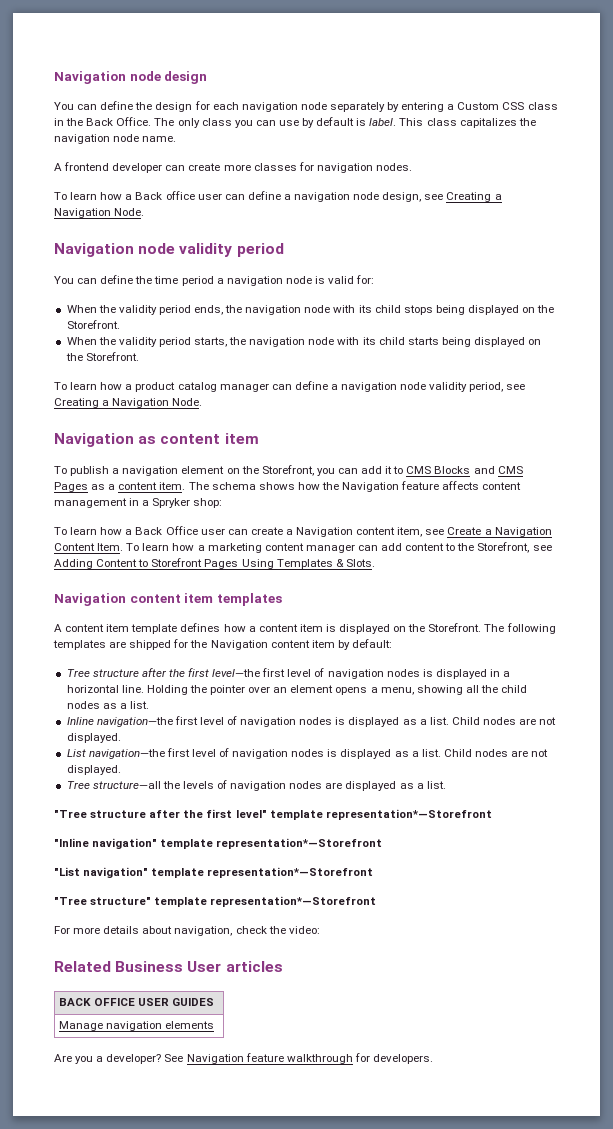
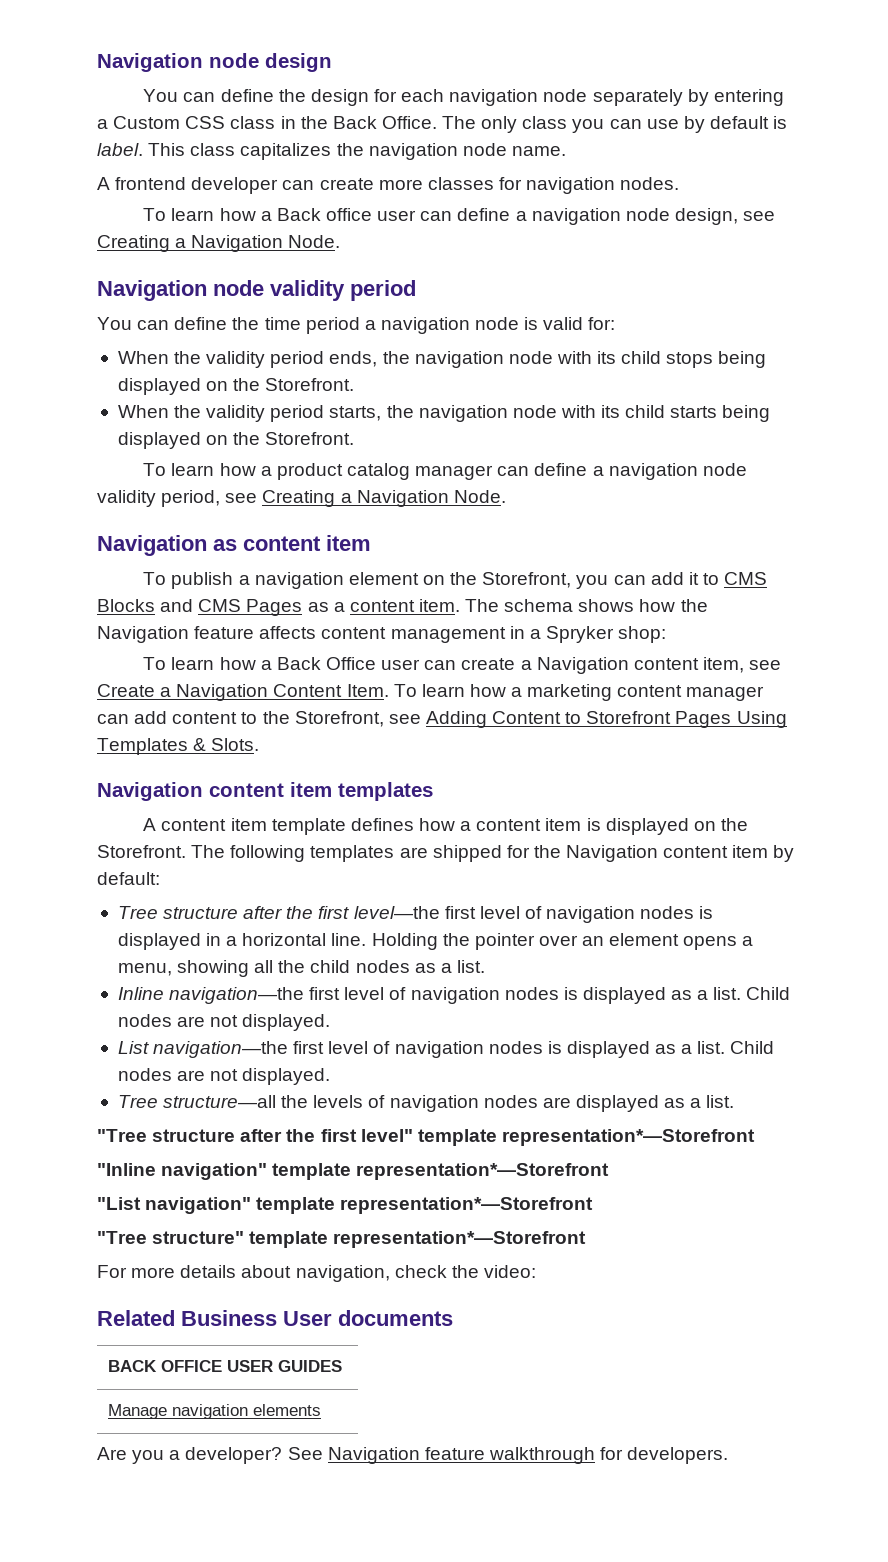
- Related Business User articles
+ Related Business User documents

